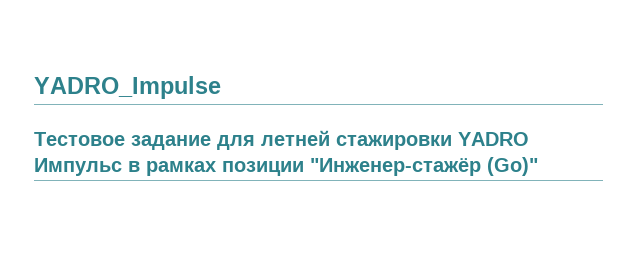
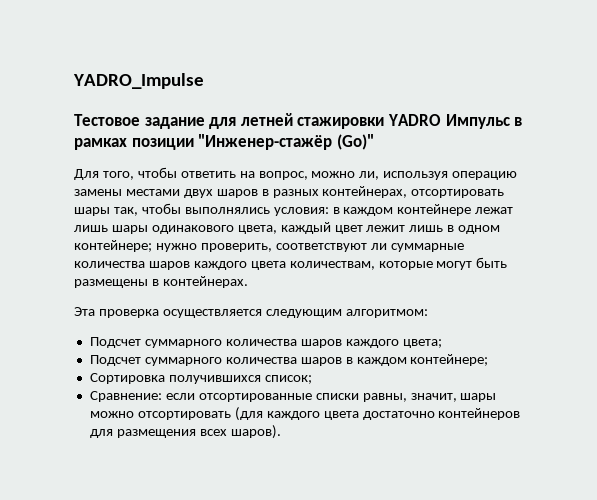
+ Для того, чтобы ответить на вопрос, можно ли, используя операцию замены местами двух шаров в разных контейнерах, отсортировать шары так, чтобы выполнялись условия: в каждом контейнере лежат лишь шары одинакового цвета, каждый цвет лежит лишь в одном контейнере; нужно проверить, соответствуют ли суммарные количества шаров каждого цвета количествам, которые могут быть размещены в контейнерах.
+ Эта проверка осуществляется следующим алгоритмом:
+ Подсчет суммарного количества шаров каждого цвета;
+ Подсчет суммарного количества шаров в каждом контейнере;
+ Сортировка получившихся список;
+ Сравнение: если отсортированные списки равны, значит, шары можно отсортировать (для каждого цвета достаточно контейнеров для размещения всех шаров).

